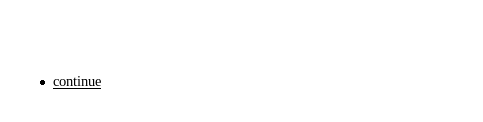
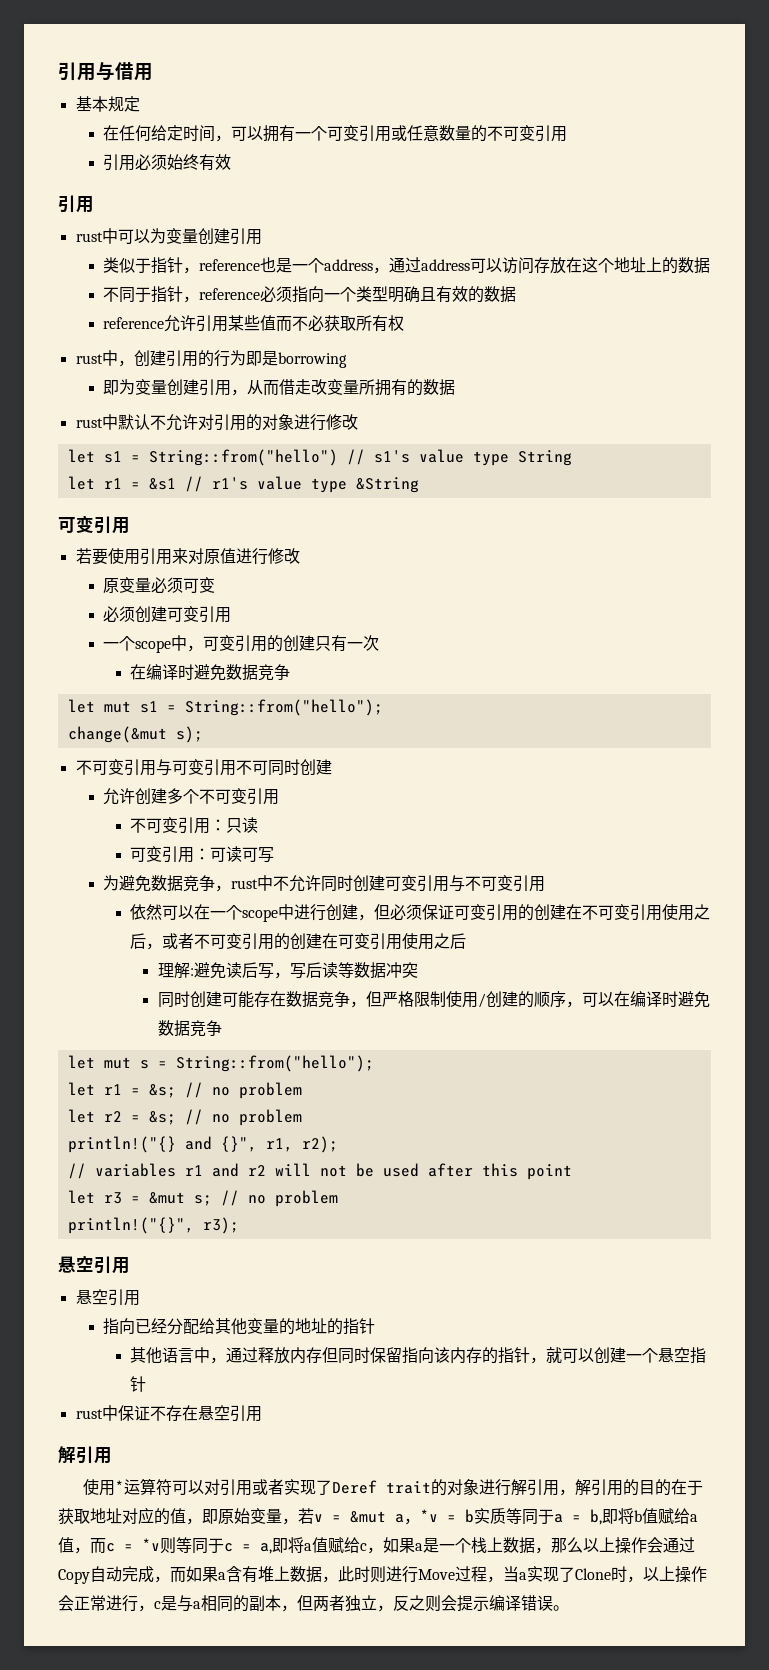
- continue
+ 引用与借用
+ 基本规定
+ 在任何给定时间，可以拥有一个可变引用或任意数量的不可变引用
+ 引用必须始终有效
+ 引用
+ rust中可以为变量创建引用
+ 类似于指针，reference也是一个address，通过address可以访问存放在这个地址上的数据
+ 不同于指针，reference必须指向一个类型明确且有效的数据
+ reference允许引用某些值而不必获取所有权
+ rust中，创建引用的行为即是borrowing
+ 即为变量创建引用，从而借走改变量所拥有的数据
+ rust中默认不允许对引用的对象进行修改
+ let s1 = String::from("hello") // s1's value type String
+ let r1 = &s1 // r1's value type &String
+ 可变引用
+ 若要使用引用来对原值进行修改
+ 原变量必须可变
+ 必须创建可变引用
+ 一个scope中，可变引用的创建只有一次
+ 在编译时避免数据竞争
+ let mut s1 = String::from("hello");
+ change(&mut s);
+ 不可变引用与可变引用不可同时创建
+ 允许创建多个不可变引用
+ 不可变引用：只读
+ 可变引用：可读可写
+ 为避免数据竞争，rust中不允许同时创建可变引用与不可变引用
+ 依然可以在一个scope中进行创建，但必须保证可变引用的创建在不可变引用使用之后，或者不可变引用的创建在可变引用使用之后
+ 理解:避免读后写，写后读等数据冲突
+ 同时创建可能存在数据竞争，但严格限制使用/创建的顺序，可以在编译时避免数据竞争
+ let mut s = String::from("hello");
+ let r1 = &s; // no problem
+ let r2 = &s; // no problem
+ println!("{} and {}", r1, r2);
+ // variables r1 and r2 will not be used after this point
+ let r3 = &mut s; // no problem
+ println!("{}", r3);
+ 悬空引用
+ 悬空引用
+ 指向已经分配给其他变量的地址的指针
+ 其他语言中，通过释放内存但同时保留指向该内存的指针，就可以创建一个悬空指针
+ rust中保证不存在悬空引用
+ 解引用
+ 使用*运算符可以对引用或者实现了Deref trait的对象进行解引用，解引用的目的在于获取地址对应的值，即原始变量，若v = &mut a，*v = b实质等同于a = b,即将b值赋给a值，而c = *v则等同于c = a,即将a值赋给c，如果a是一个栈上数据，那么以上操作会通过Copy自动完成，而如果a含有堆上数据，此时则进行Move过程，当a实现了Clone时，以上操作会正常进行，c是与a相同的副本，但两者独立，反之则会提示编译错误。

